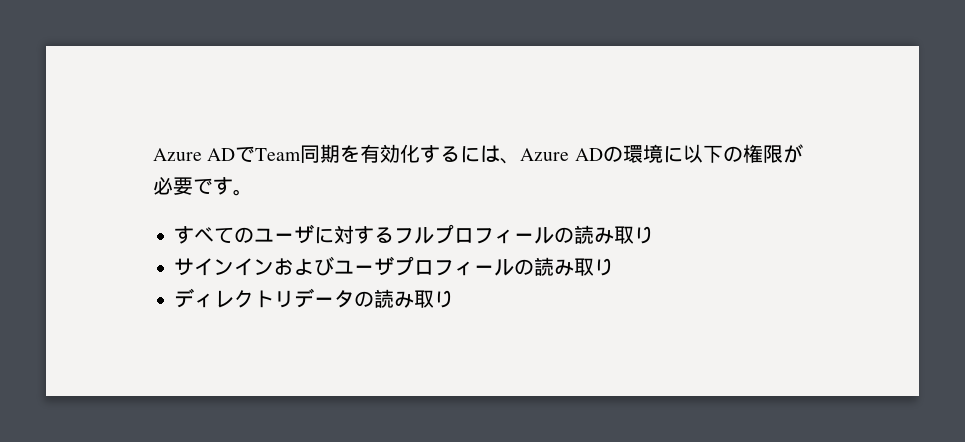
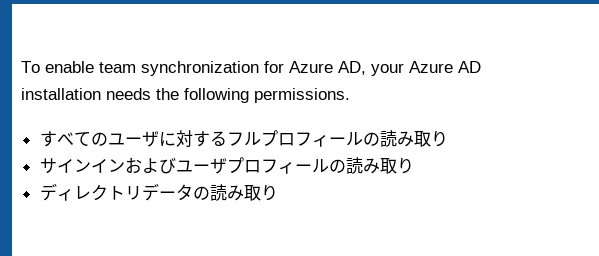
- Azure ADでTeam同期を有効化するには、Azure ADの環境に以下の権限が必要です。
+ To enable team synchronization for Azure AD, your Azure AD installation needs the following permissions.

